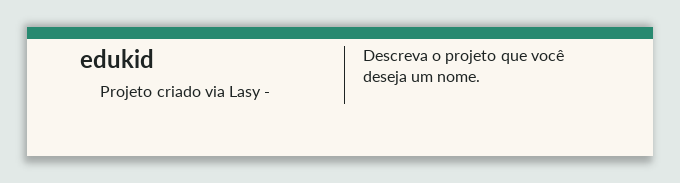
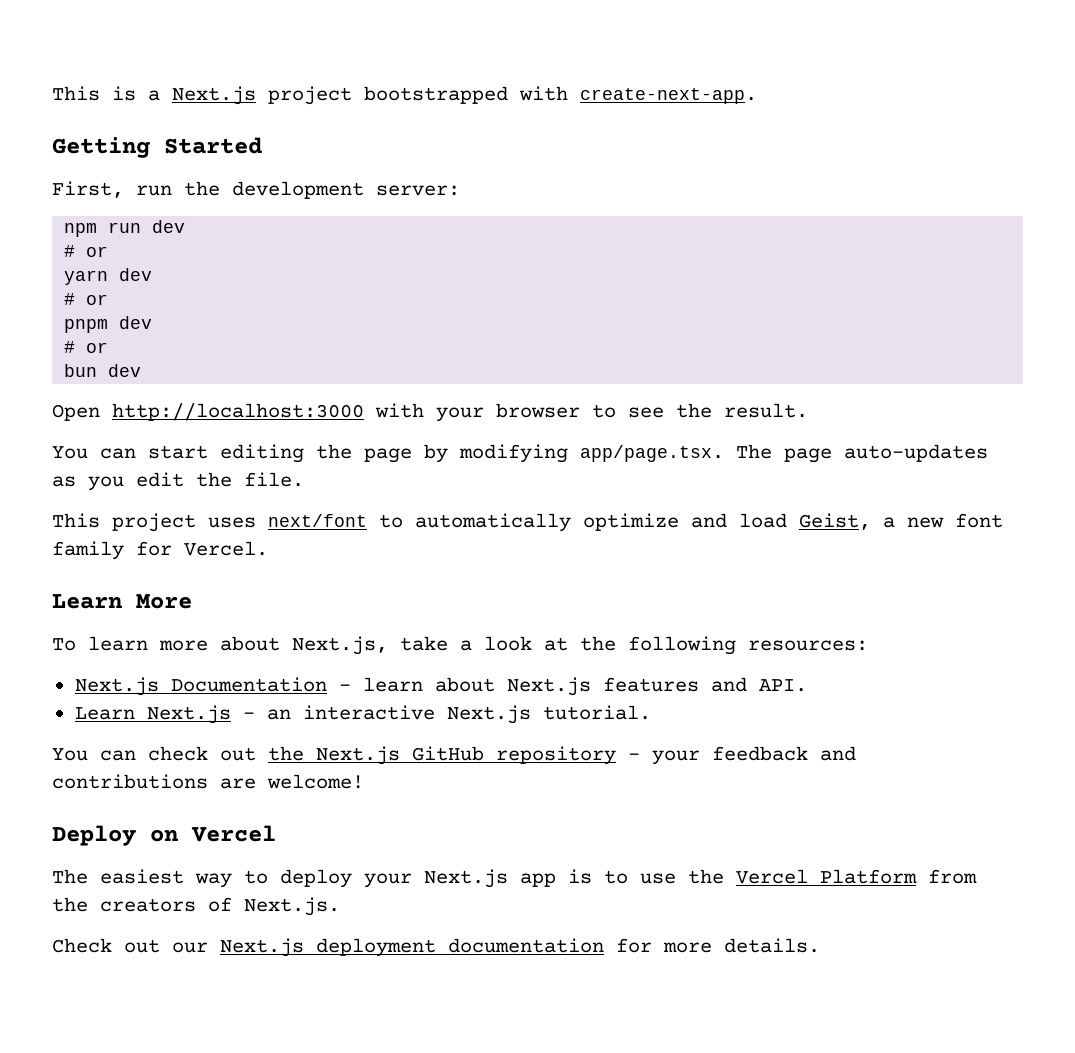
- edukid
- Projeto criado via Lasy - Descreva o projeto que você deseja um nome.
+ This is a Next.js project bootstrapped with create-next-app.
+ Getting Started
+ First, run the development server:
+ npm run dev
+ # or
+ yarn dev
+ # or
+ pnpm dev
+ # or
+ bun dev
+ Open http://localhost:3000 with your browser to see the result.
+ You can start editing the page by modifying app/page.tsx. The page auto-updates as you edit the file.
+ This project uses next/font to automatically optimize and load Geist, a new font family for Vercel.
+ Learn More
+ To learn more about Next.js, take a look at the following resources:
+ Next.js Documentation - learn about Next.js features and API.
+ Learn Next.js - an interactive Next.js tutorial.
+ You can check out the Next.js GitHub repository - your feedback and contributions are welcome!
+ Deploy on Vercel
+ The easiest way to deploy your Next.js app is to use the Vercel Platform from the creators of Next.js.
+ Check out our Next.js deployment documentation for more details.

